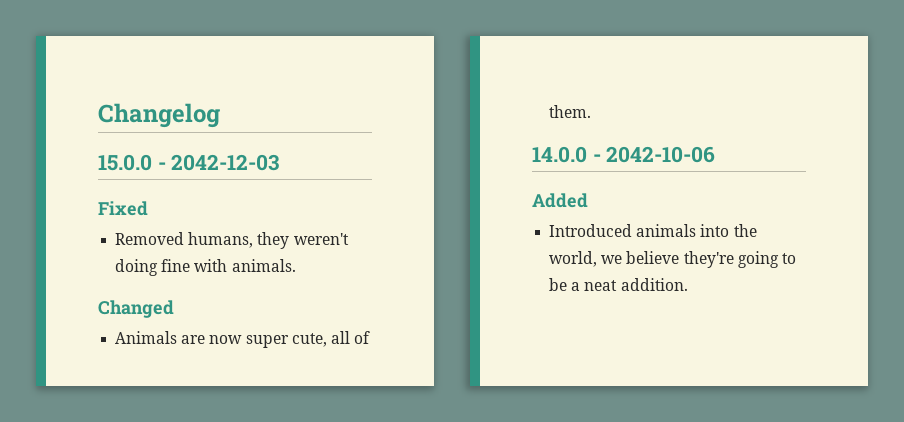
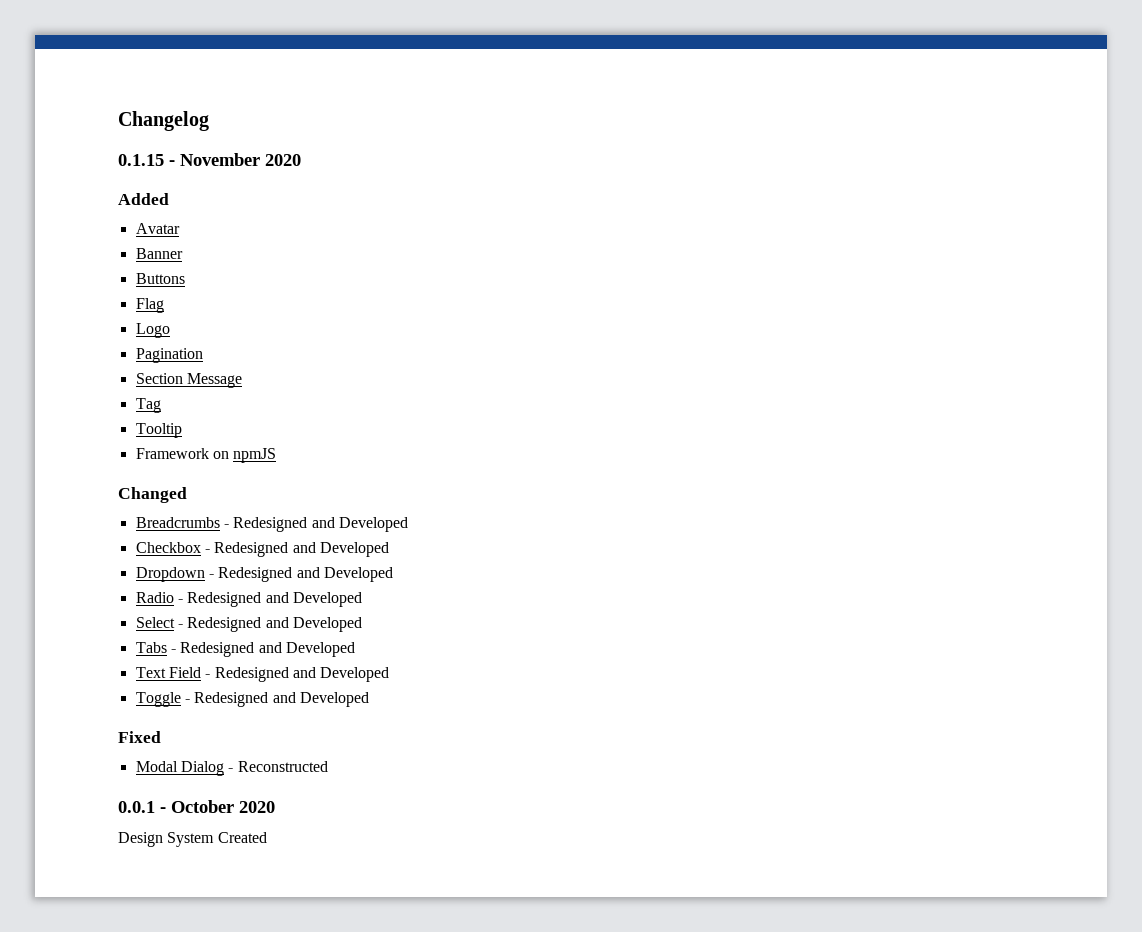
- 15.0.0 - 2042-12-03
+ 0.1.15 - November 2020
+ Added
+ Avatar
+ Banner
+ Buttons
+ Flag
+ Logo
+ Pagination
+ Section Message
+ Tag
+ Tooltip
+ Framework on npmJS
+ Changed
+ Breadcrumbs - Redesigned and Developed
+ Checkbox - Redesigned and Developed
+ Dropdown - Redesigned and Developed
+ Radio - Redesigned and Developed
+ Select - Redesigned and Developed
+ Tabs - Redesigned and Developed
+ Text Field - Redesigned and Developed
+ Toggle - Redesigned and Developed
  Fixed
- Removed humans, they weren't doing fine with animals.
- Changed
- Animals are now super cute, all of them.
- 14.0.0 - 2042-10-06
- Added
- Introduced animals into the world, we believe they're going to be a neat addition.
+ Modal Dialog - Reconstructed
+ 0.0.1 - October 2020
+ Design System Created

